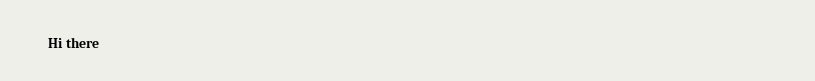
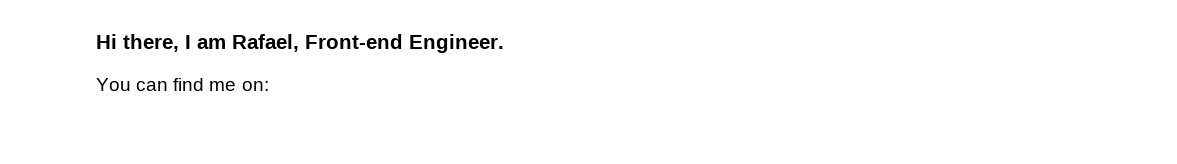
- Hi there
+ Hi there, I am Rafael, Front-end Engineer.
+ You can find me on:

